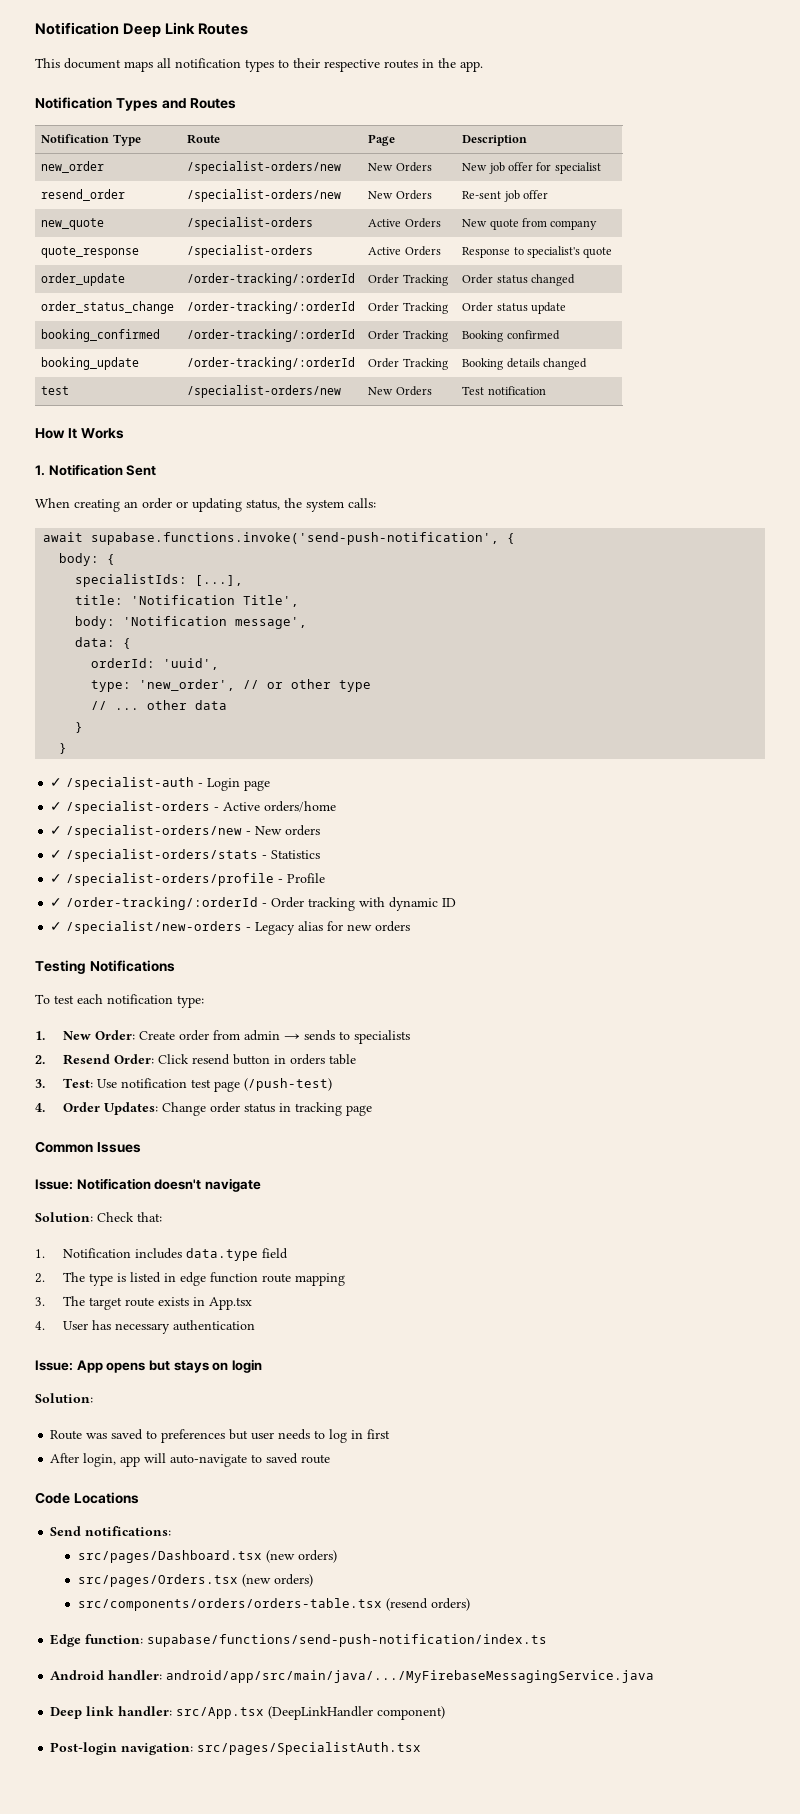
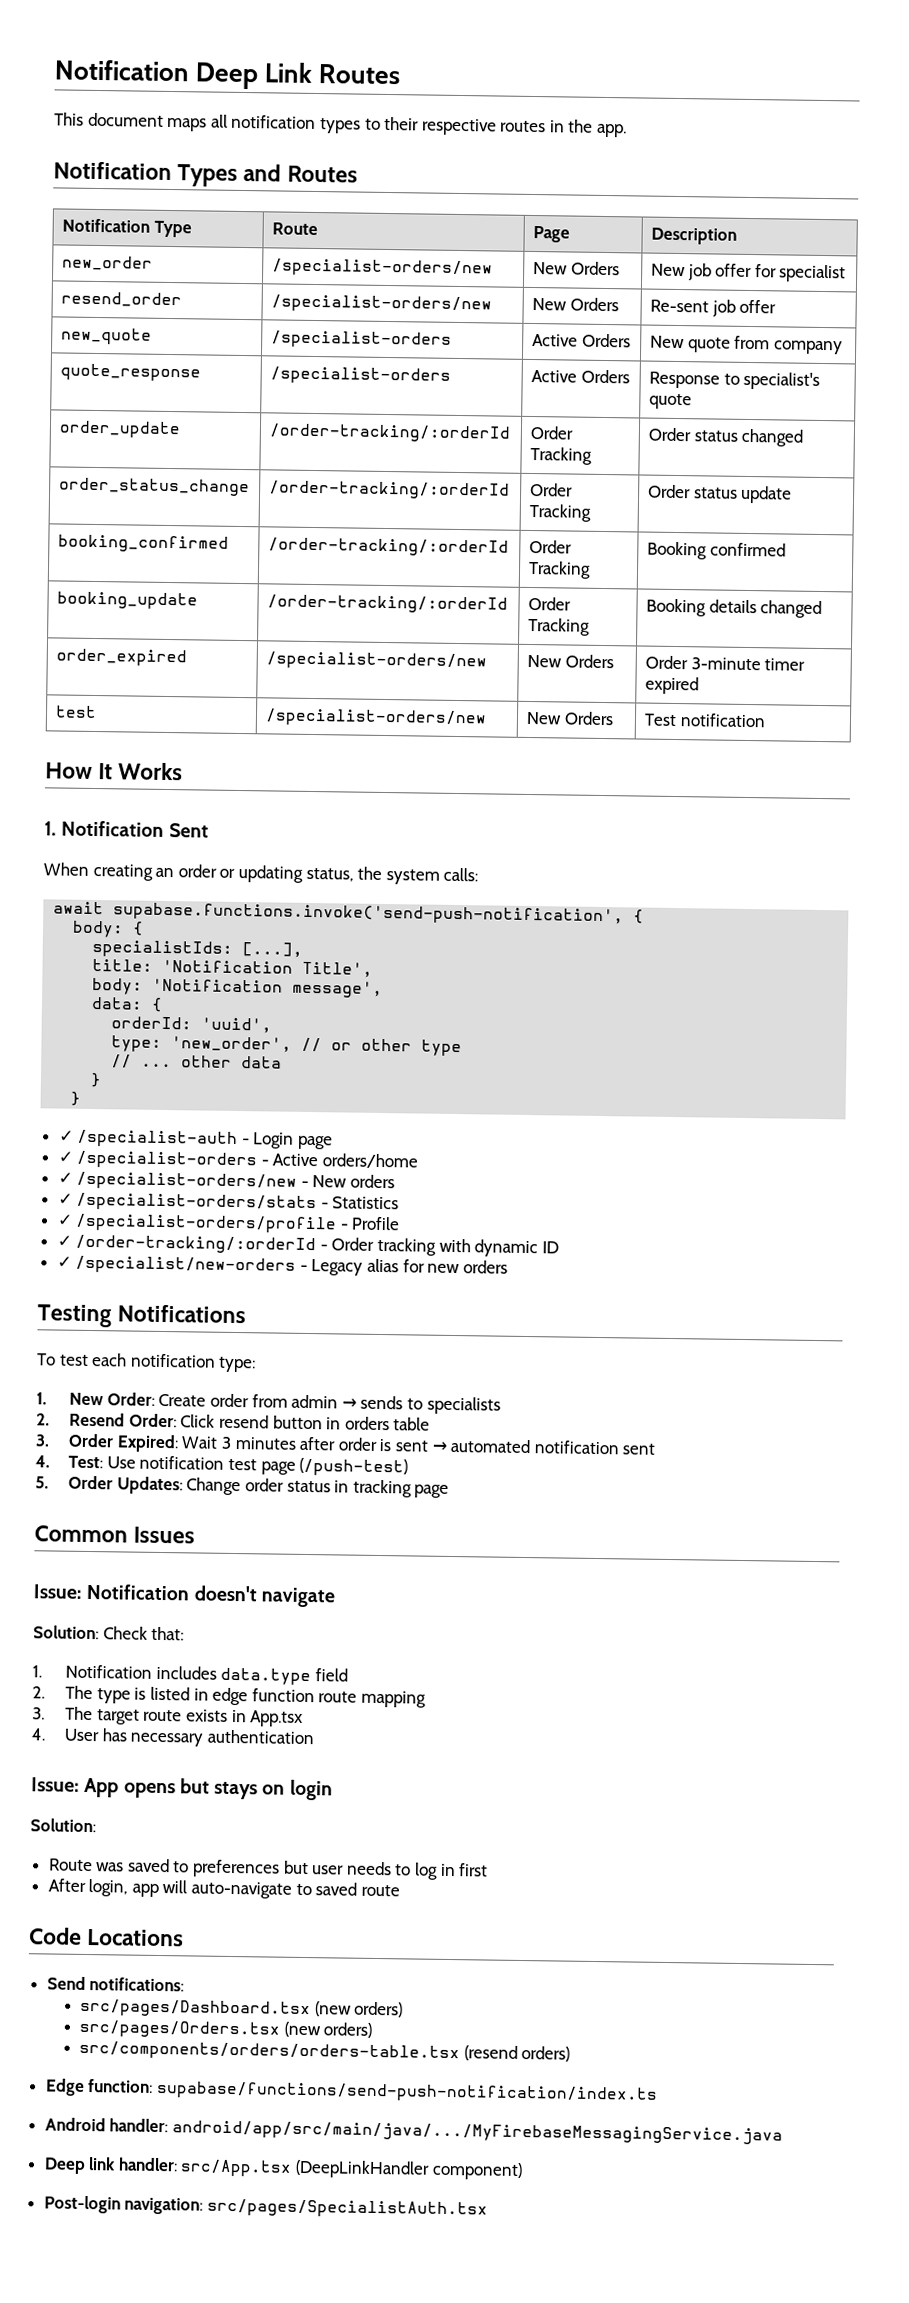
+ order_expired | /specialist-orders/new | New Orders | Order 3-minute timer expired
- 3. Test: Use notification test page (/push-test)
+ 3. Order Expired: Wait 3 minutes after order is sent → automated notification sent
+ 4. Test: Use notification test page (/push-test)
- 4. Order Updates: Change order status in tracking page
+ 5. Order Updates: Change order status in tracking page

